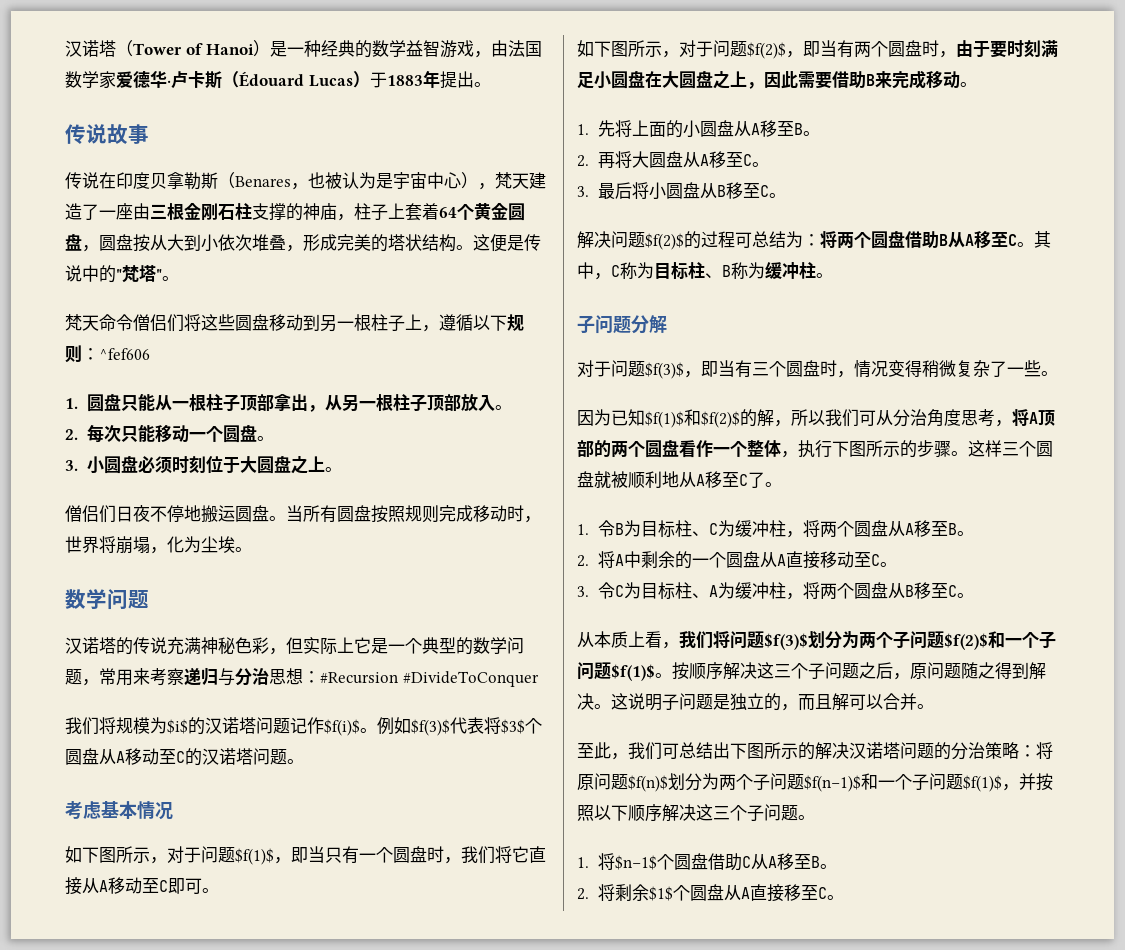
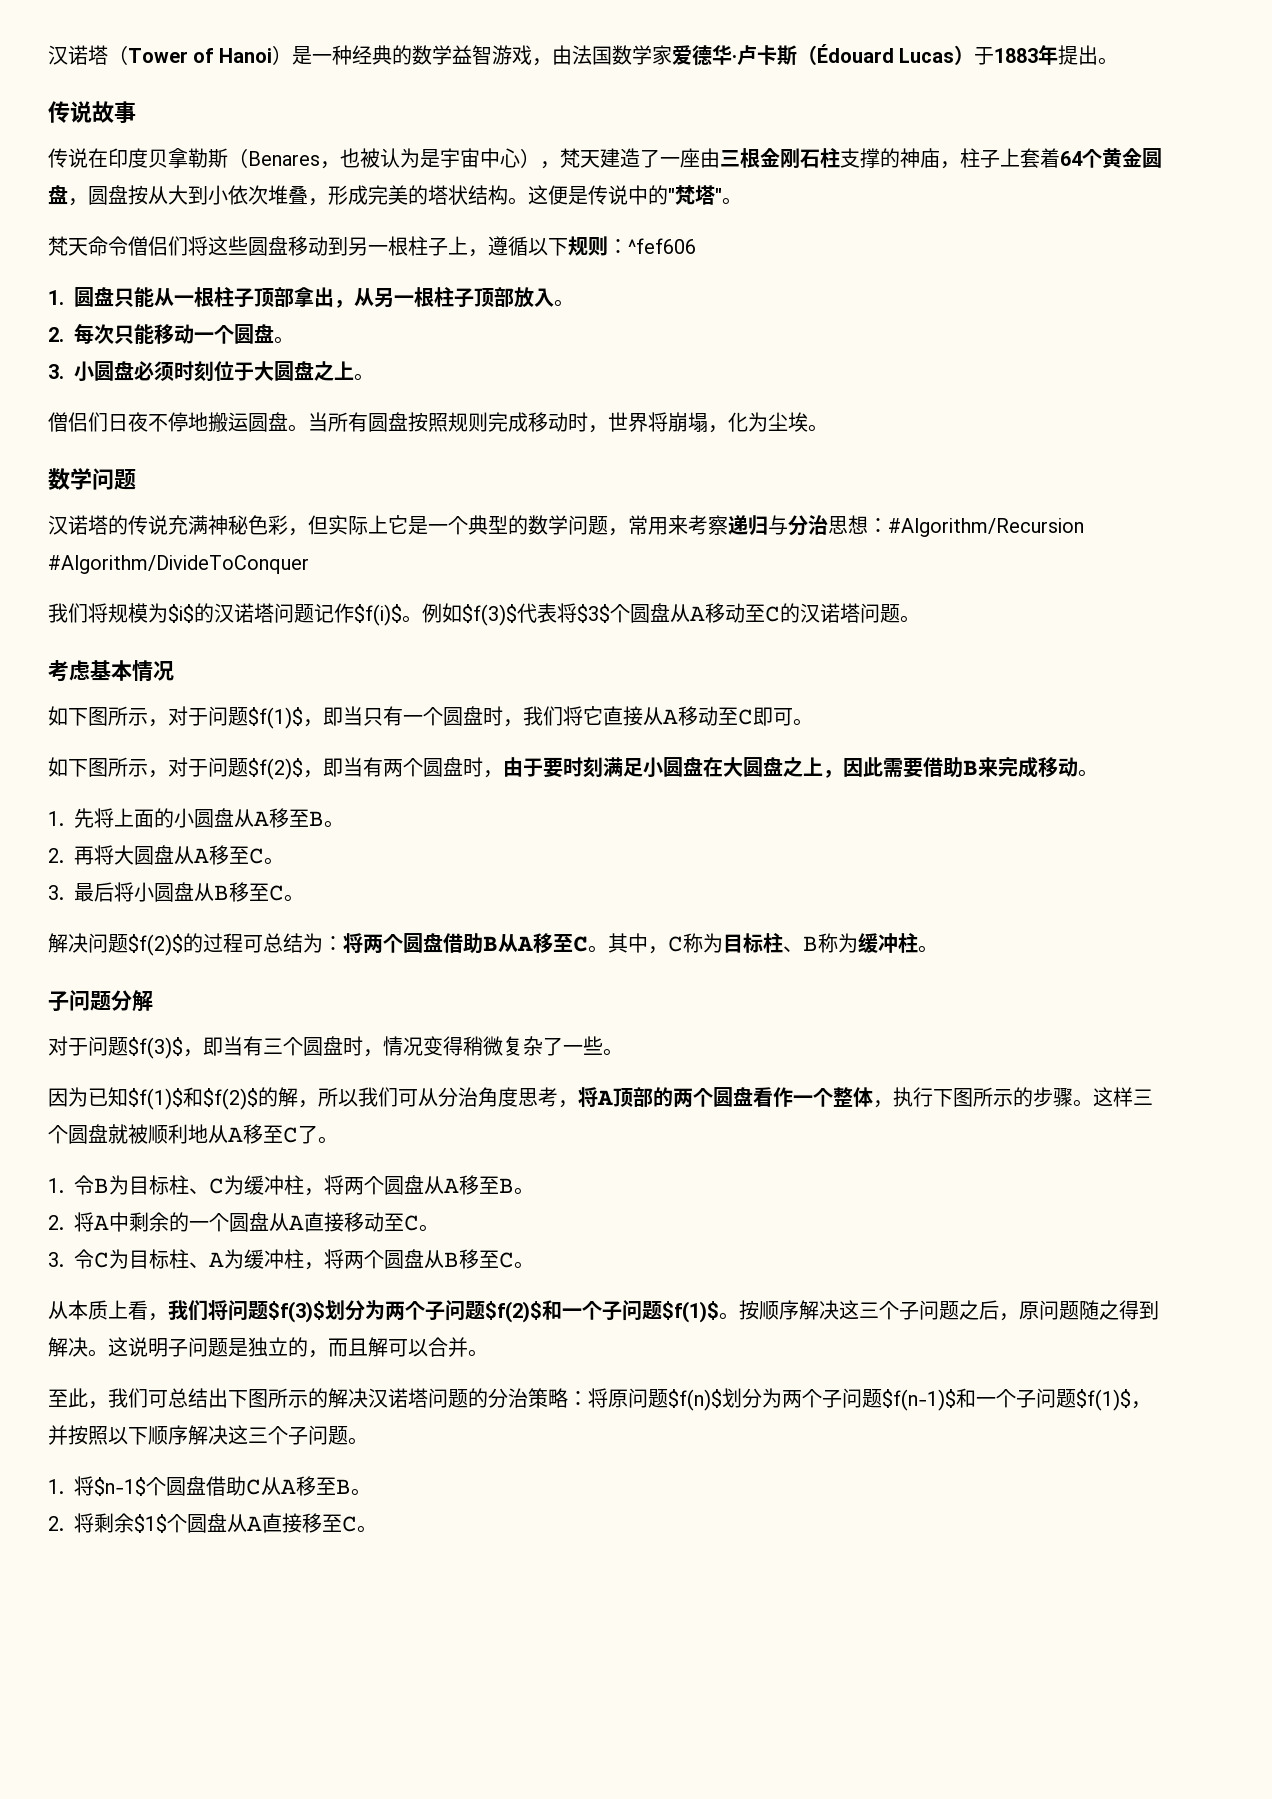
- 汉诺塔的传说充满神秘色彩，但实际上它是一个典型的数学问题，常用来考察递归与分治思想：#Recursion #DivideToConquer
+ 汉诺塔的传说充满神秘色彩，但实际上它是一个典型的数学问题，常用来考察递归与分治思想：#Algorithm/Recursion #Algorithm/DivideToConquer

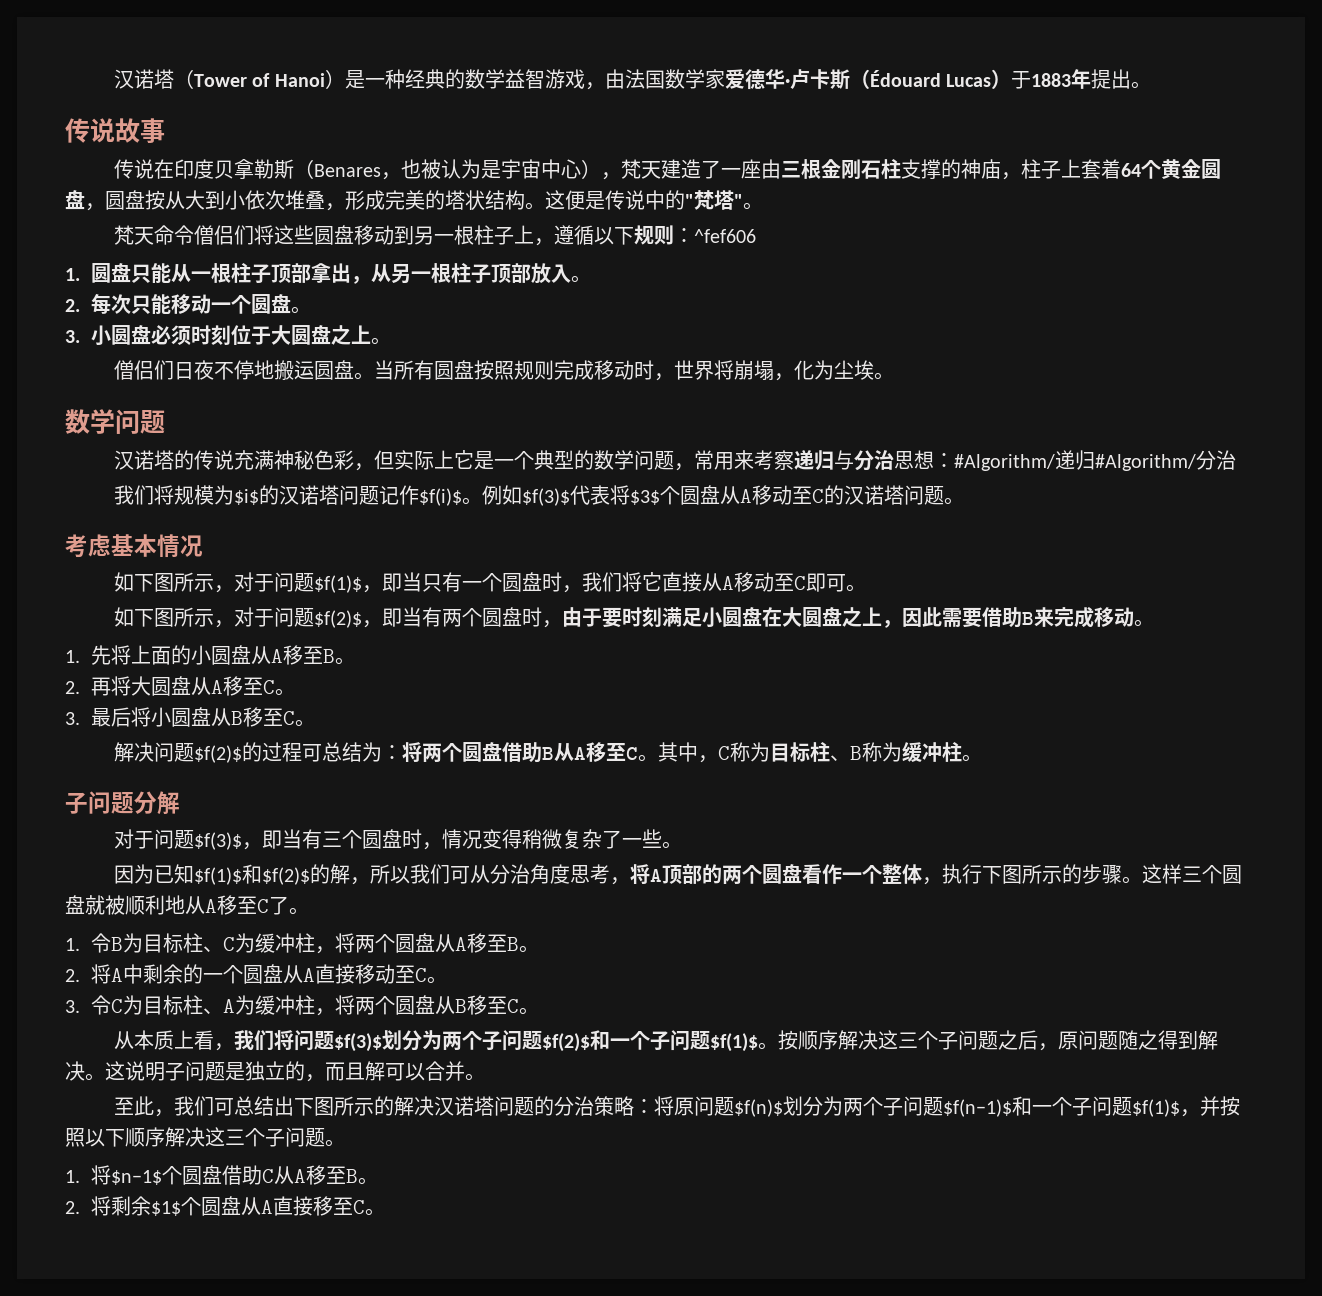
- 汉诺塔的传说充满神秘色彩，但实际上它是一个典型的数学问题，常用来考察递归与分治思想：#Algorithm/Recursion #Algorithm/DivideToConquer
+ 汉诺塔的传说充满神秘色彩，但实际上它是一个典型的数学问题，常用来考察递归与分治思想：#Algorithm/递归#Algorithm/分治

